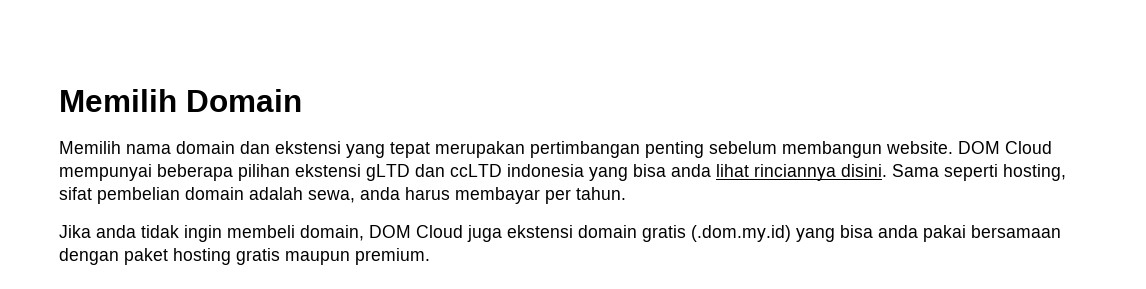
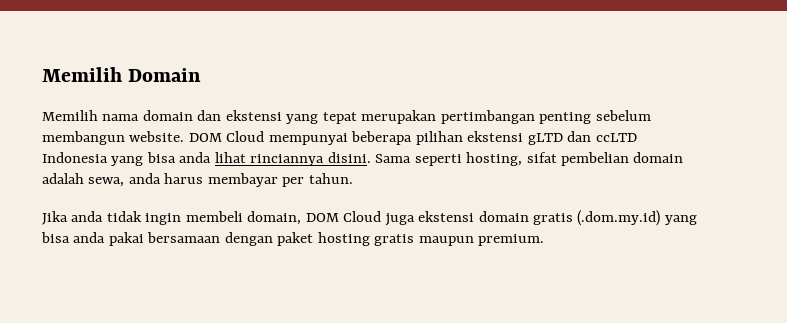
- DOM Cloud mempunyai beberapa pilihan ekstensi gLTD dan ccLTD indonesia yang bisa anda lihat rinciannya disini.
+ DOM Cloud mempunyai beberapa pilihan ekstensi gLTD dan ccLTD Indonesia yang bisa anda lihat rinciannya disini.

